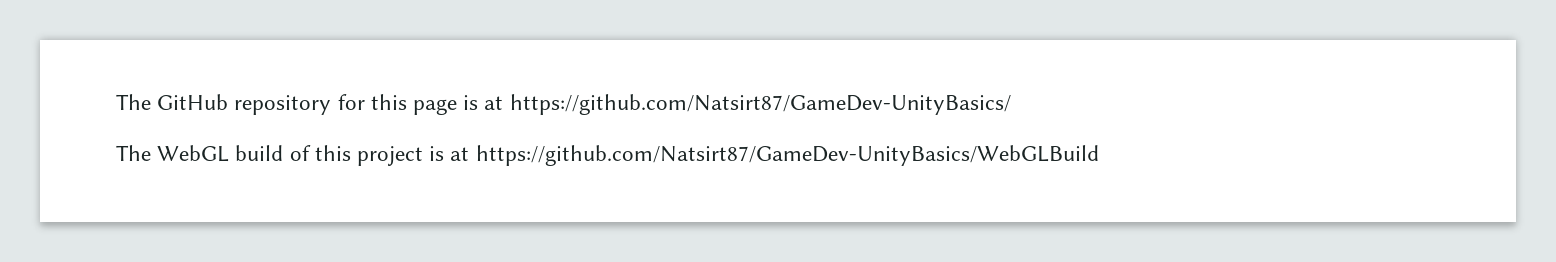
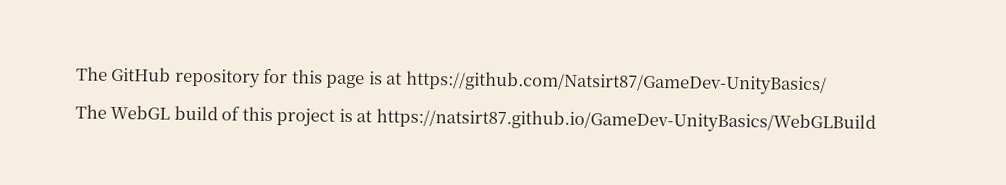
- The WebGL build of this project is at https://github.com/Natsirt87/GameDev-UnityBasics/WebGLBuild
+ The WebGL build of this project is at https://natsirt87.github.io/GameDev-UnityBasics/WebGLBuild

